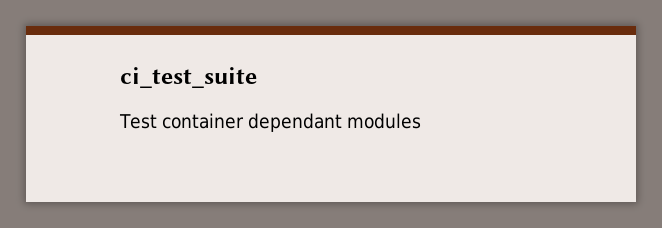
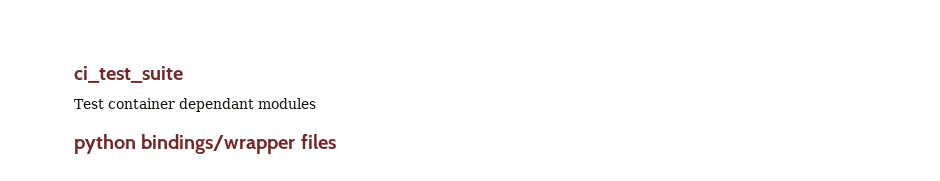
+ python bindings/wrapper files

